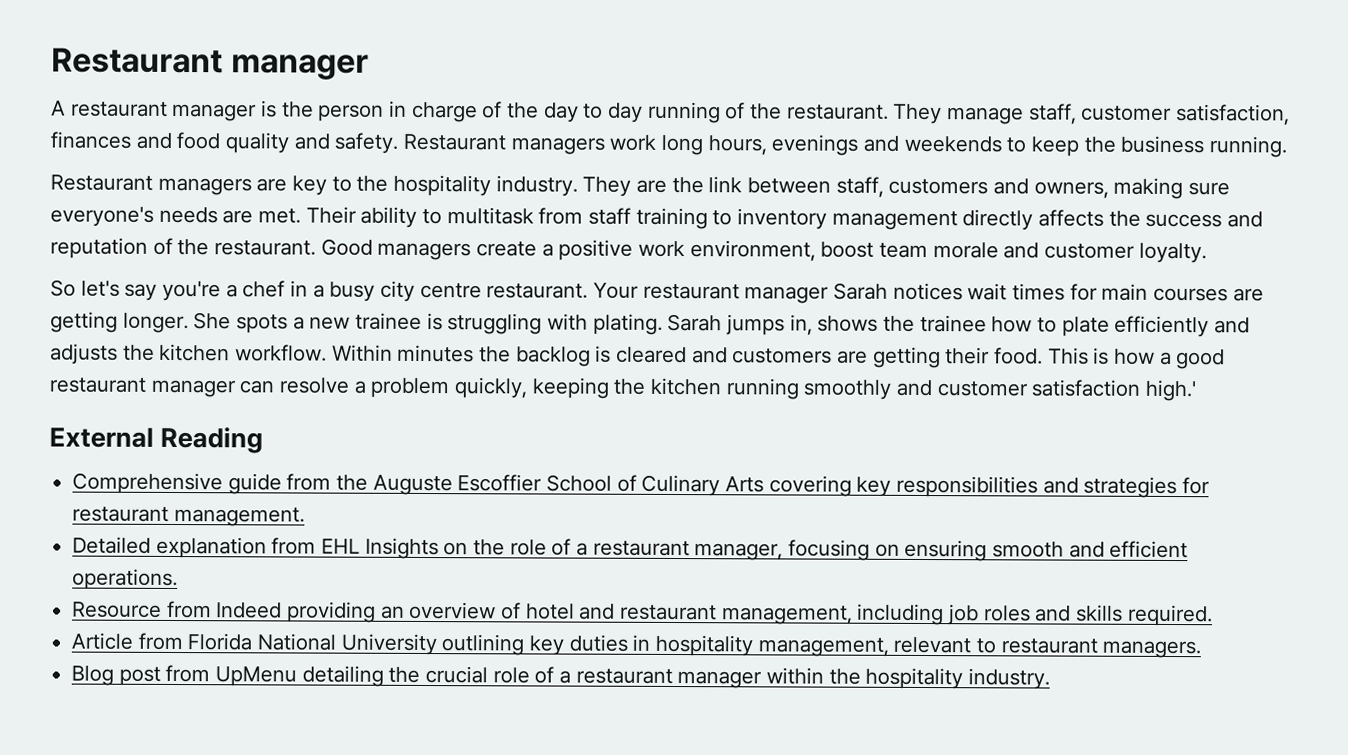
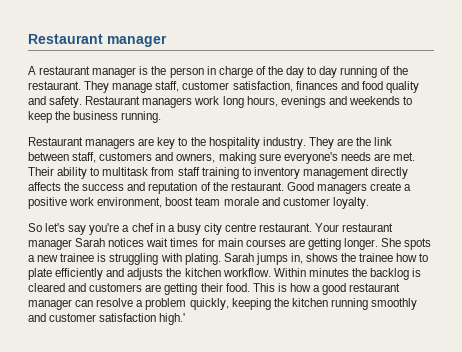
- External Reading
- Comprehensive guide from the Auguste Escoffier School of Culinary Arts covering key responsibilities and strategies for restaurant management.
- Detailed explanation from EHL Insights on the role of a restaurant manager, focusing on ensuring smooth and efficient operations.
- Resource from Indeed providing an overview of hotel and restaurant management, including job roles and skills required.
- Article from Florida National University outlining key duties in hospitality management, relevant to restaurant managers.
- Blog post from UpMenu detailing the crucial role of a restaurant manager within the hospitality industry.

